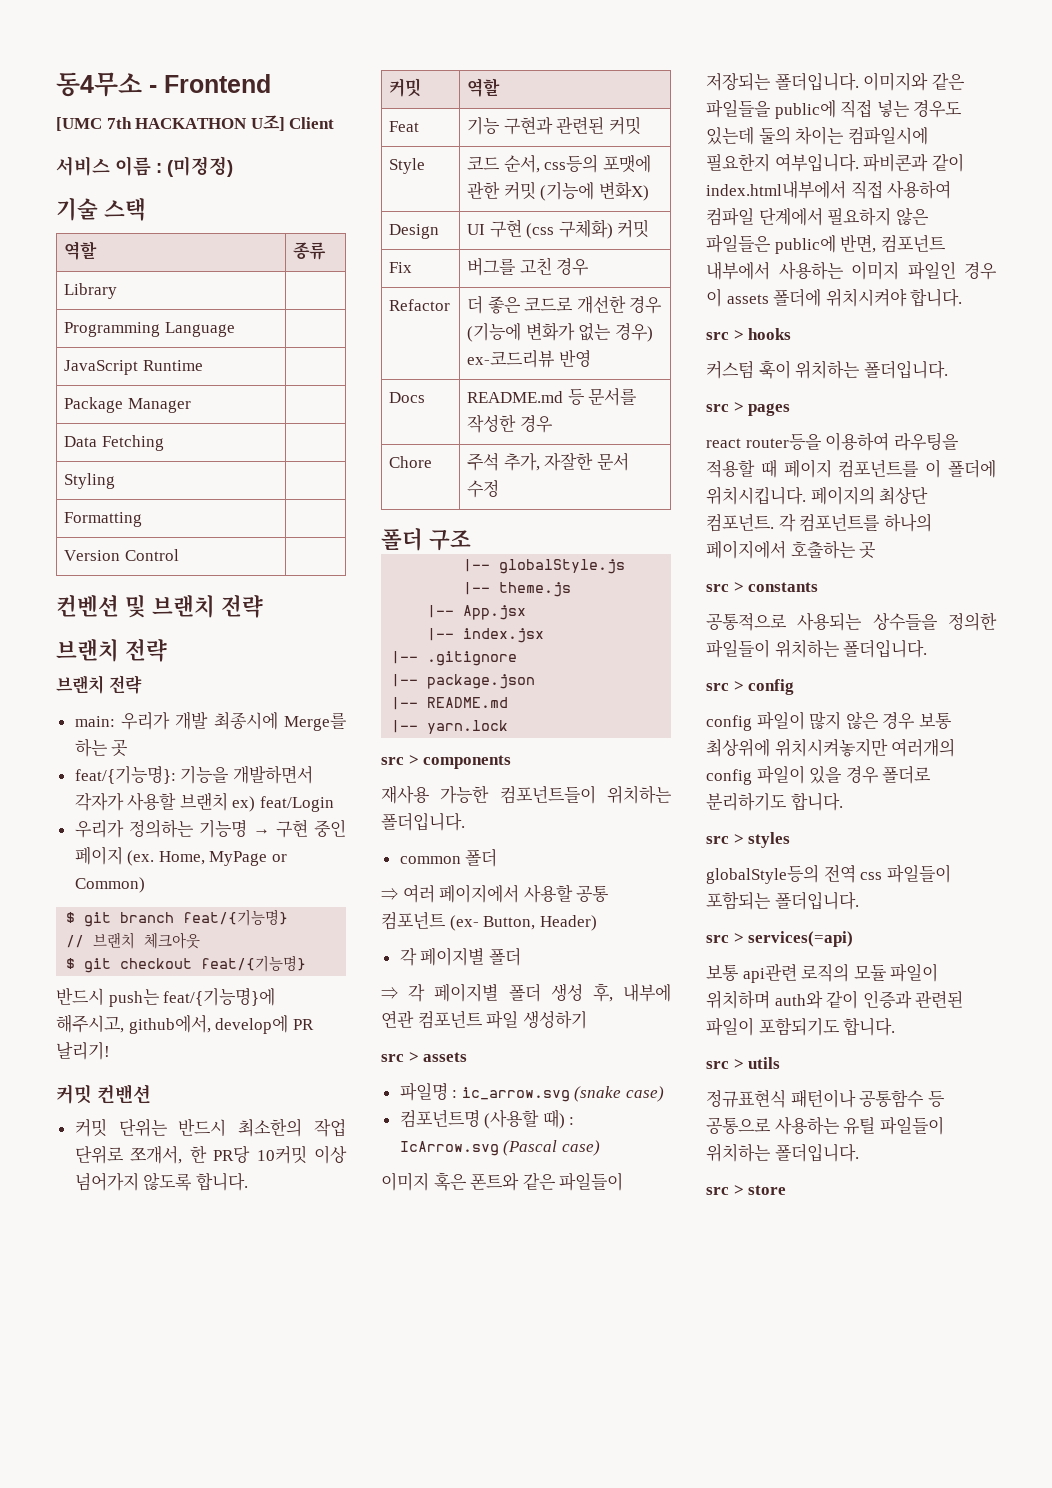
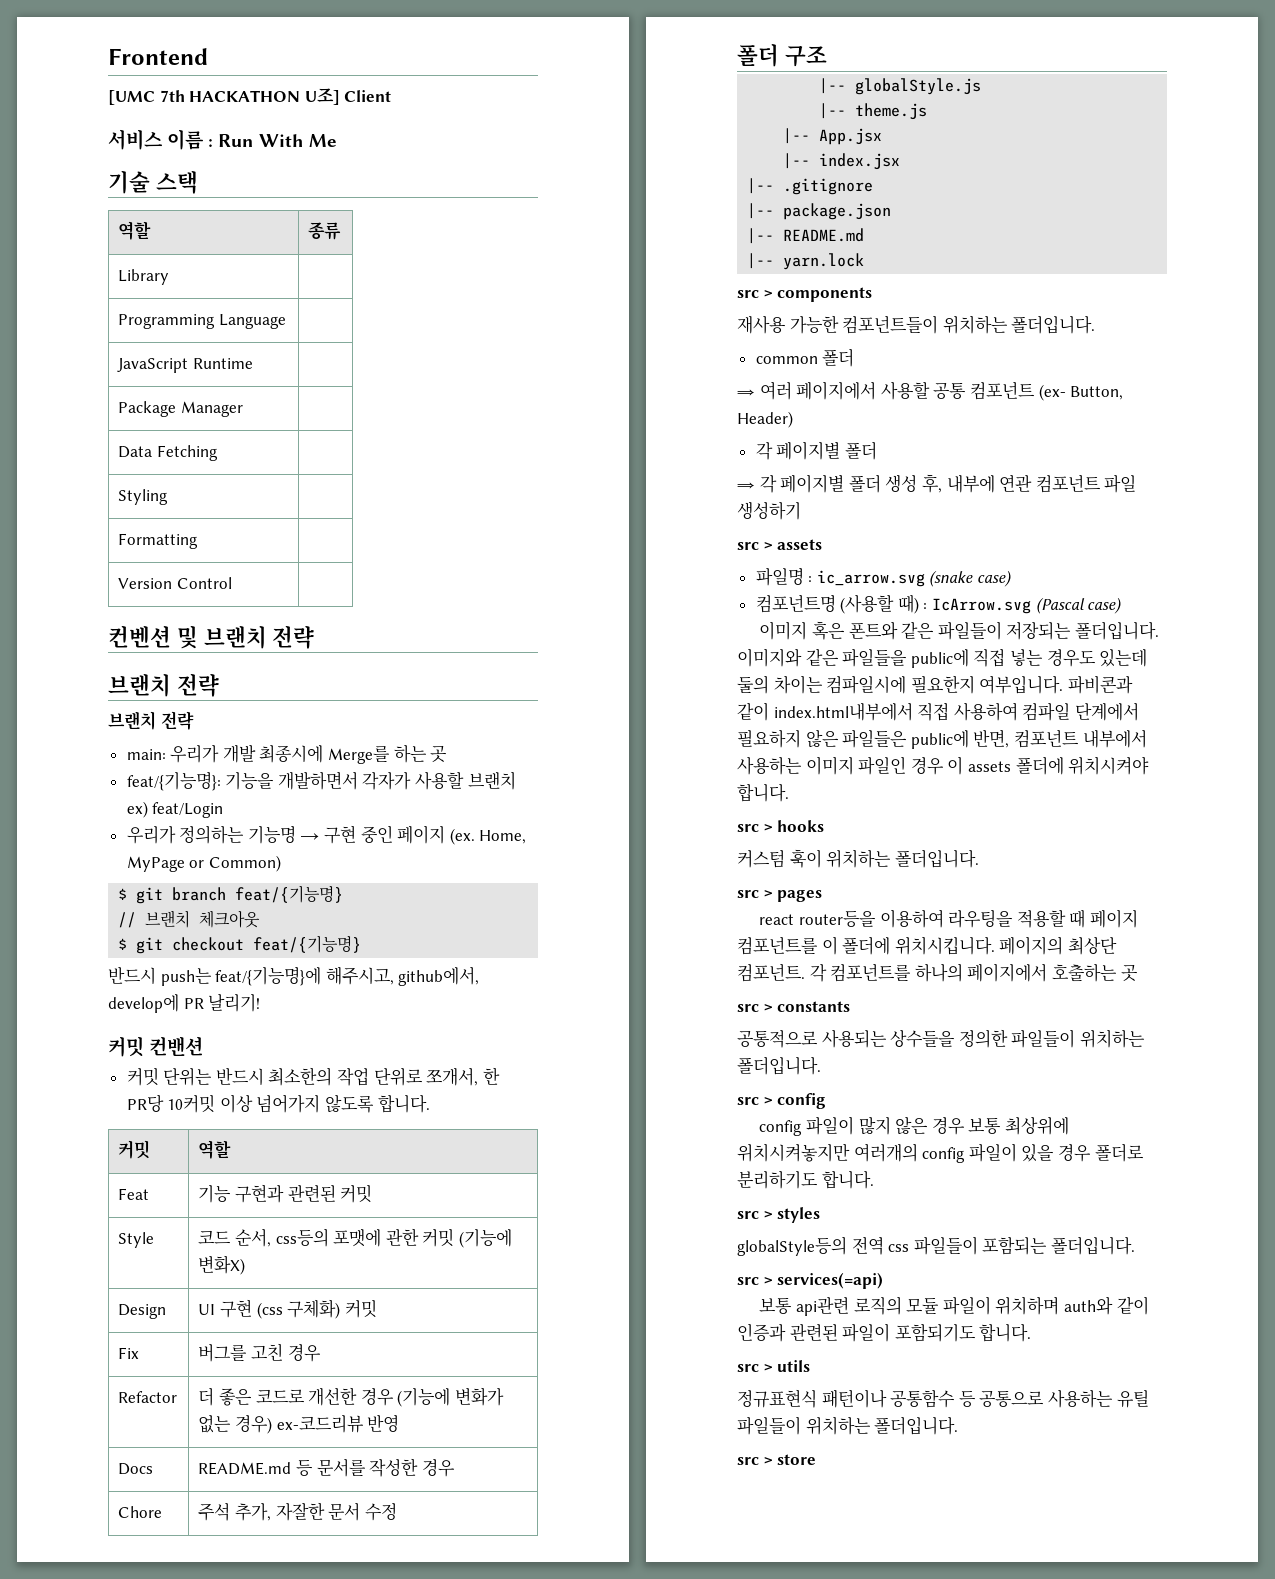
- 동4무소 - Frontend
+ Frontend
- 서비스 이름 : (미정정)
+ 서비스 이름 : Run With Me

